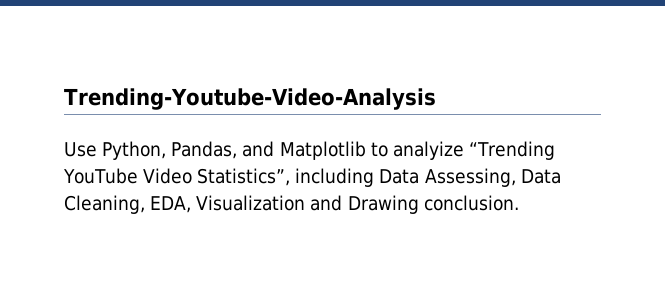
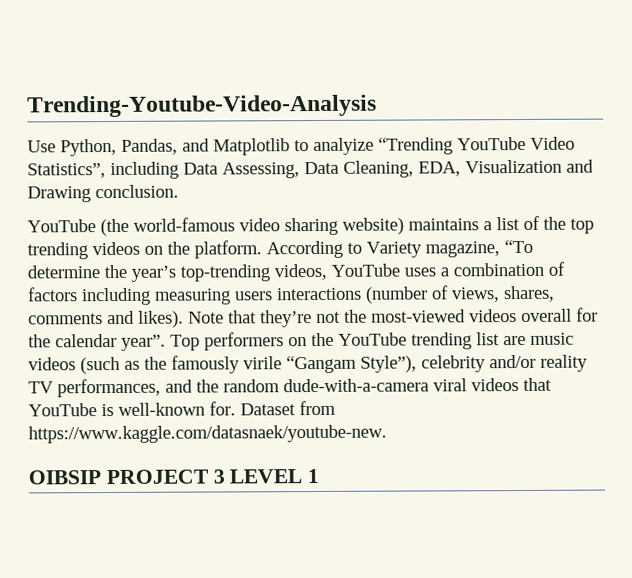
+ YouTube (the world-famous video sharing website) maintains a list of the top trending videos on the platform. According to Variety magazine, “To determine the year’s top-trending videos, YouTube uses a combination of factors including measuring users interactions (number of views, shares, comments and likes). Note that they’re not the most-viewed videos overall for the calendar year”. Top performers on the YouTube trending list are music videos (such as the famously virile “Gangam Style”), celebrity and/or reality TV performances, and the random dude-with-a-camera viral videos that YouTube is well-known for. Dataset from https://www.kaggle.com/datasnaek/youtube-new.
+ OIBSIP PROJECT 3 LEVEL 1

